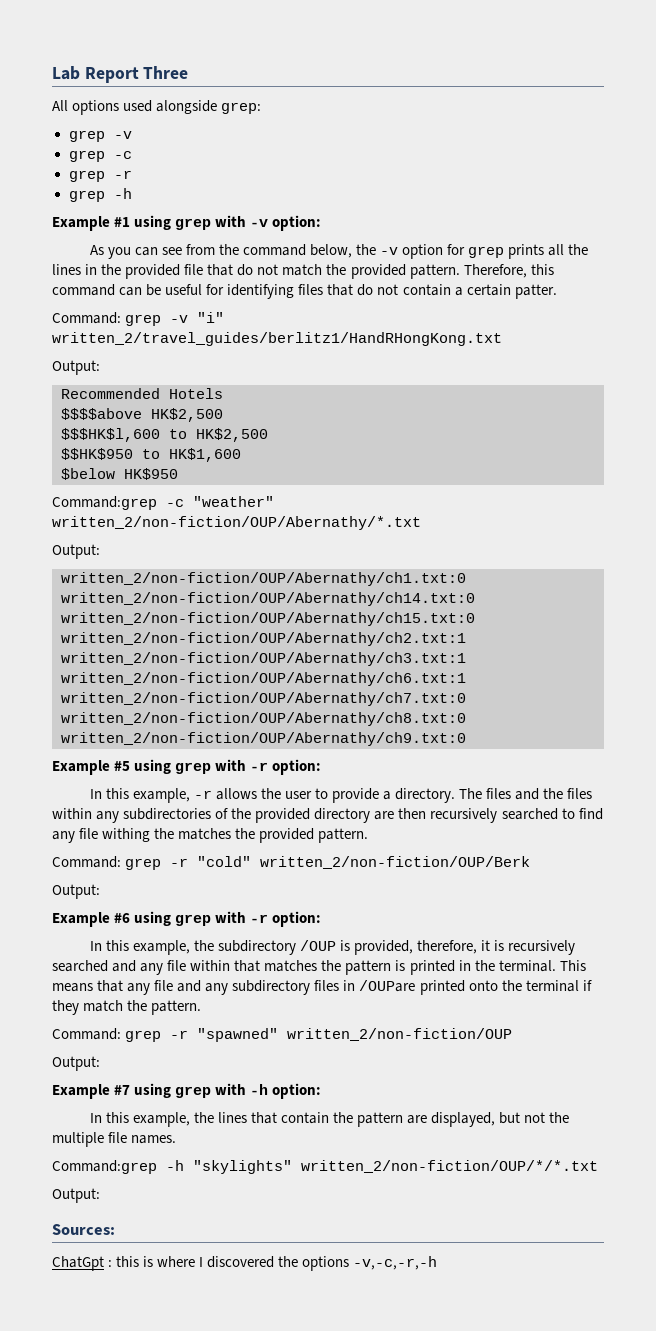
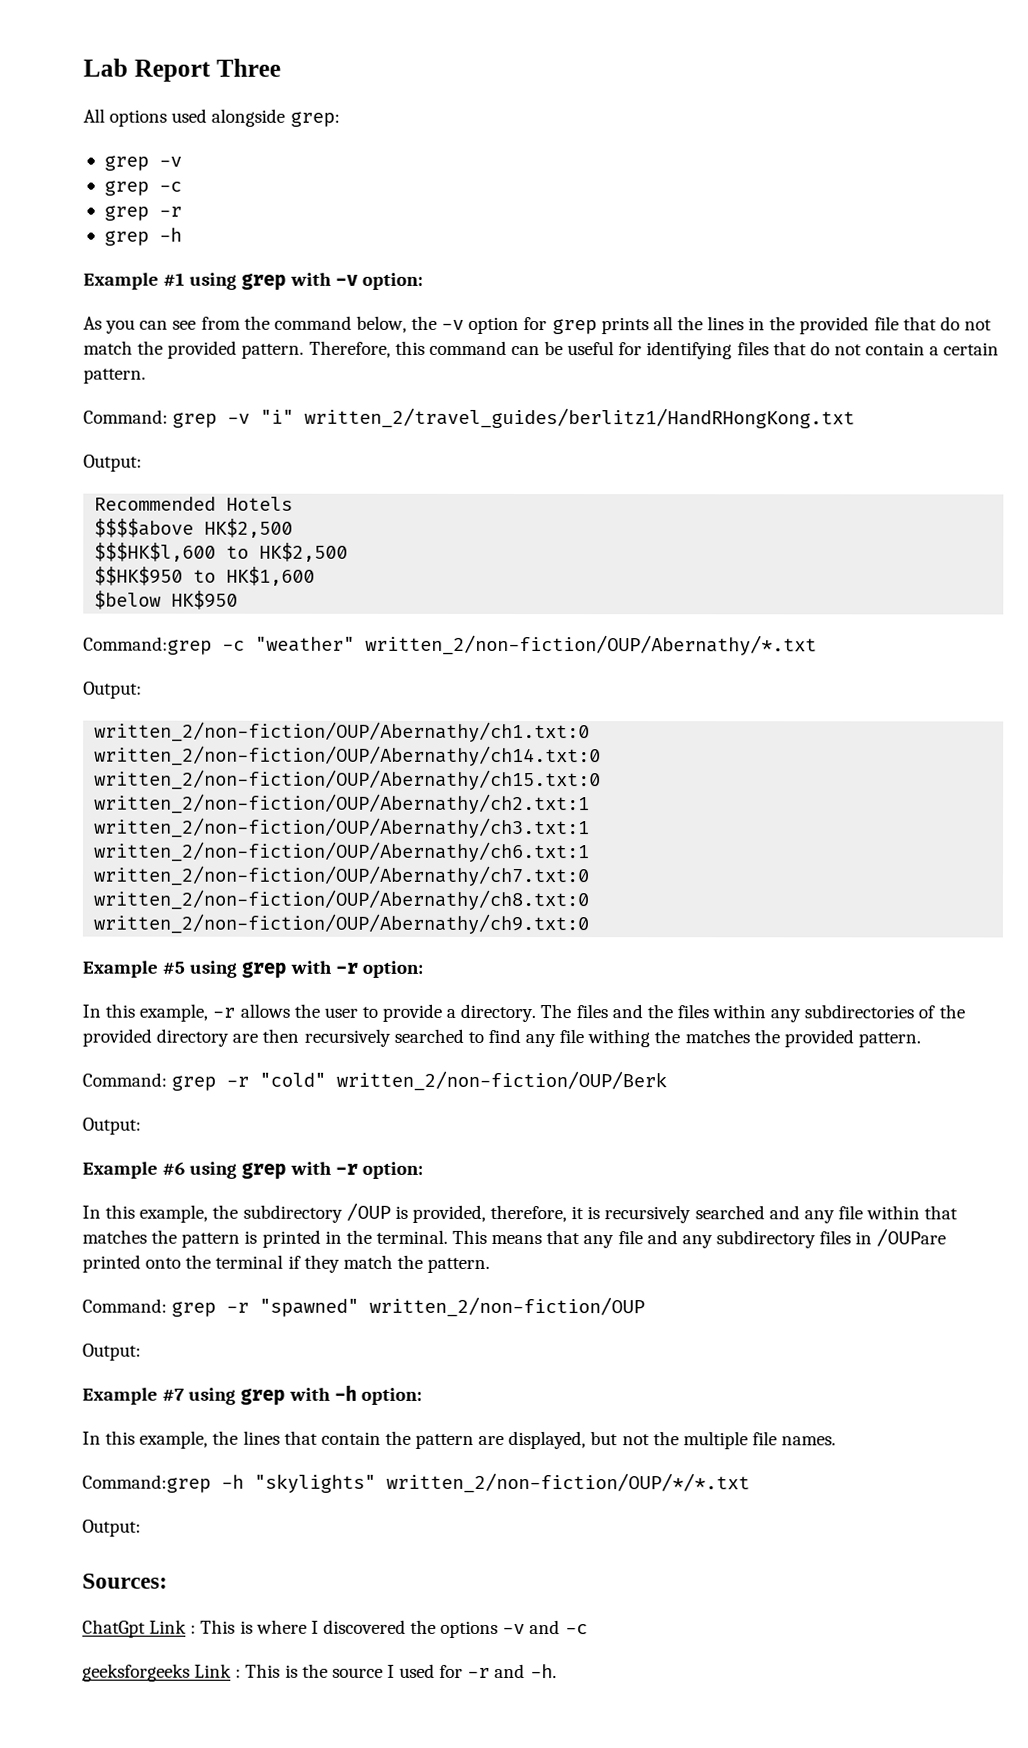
- Therefore, this command can be useful for identifying files that do not contain a certain patter.
+ Therefore, this command can be useful for identifying files that do not contain a certain pattern.
- ChatGpt : this is where I discovered the options -v,-c,-r,-h
+ ChatGpt Link : This is where I discovered the options -v and -c
+ geeksforgeeks Link : This is the source I used for -r and -h.

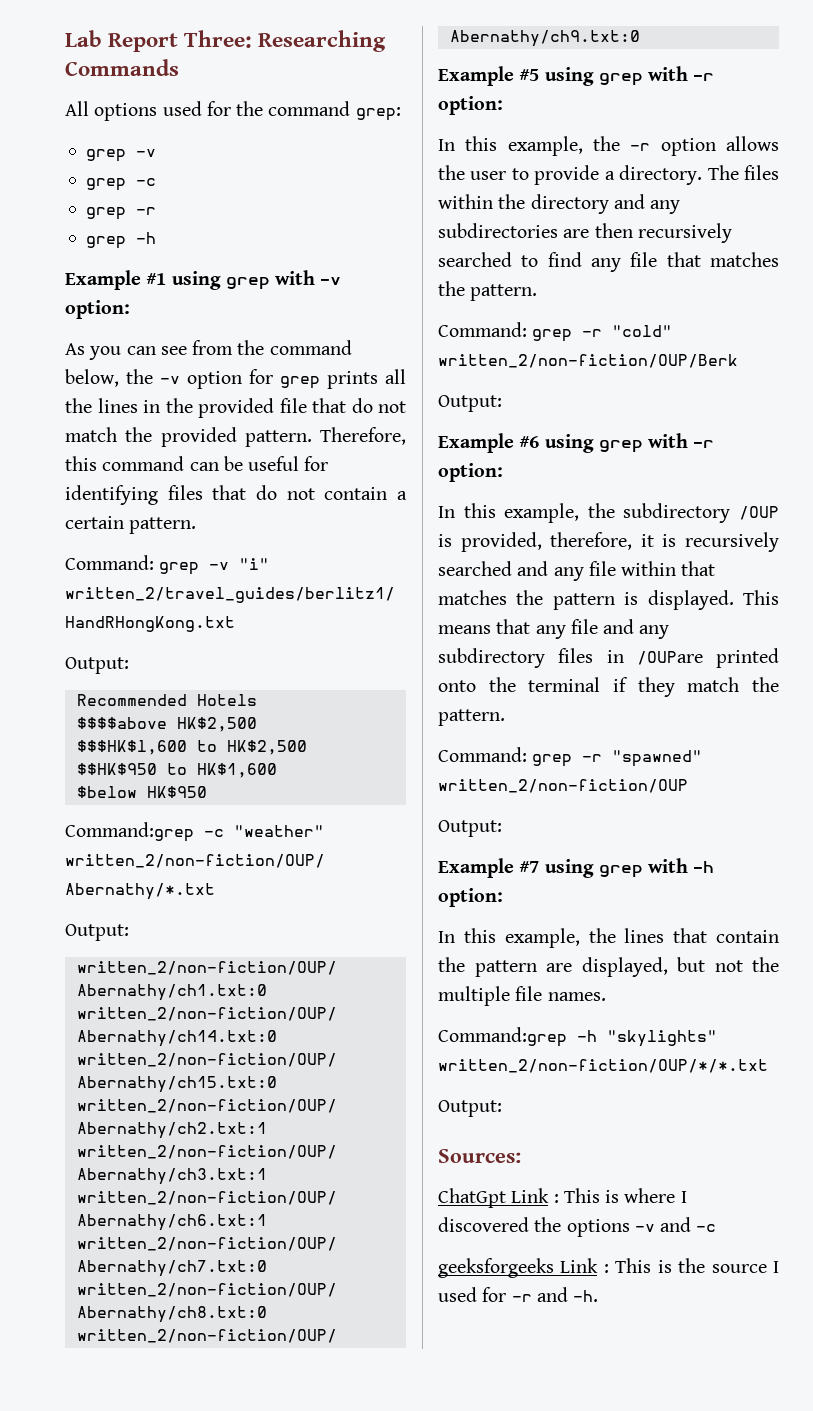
- Lab Report Three
+ Lab Report Three: Researching Commands
- All options used alongside grep:
+ All options used for the command grep:
- In this example, -r allows the user to provide a directory.
+ In this example, the -r option allows the user to provide a directory.
- The files and the files within any subdirectories of the provided directory are then recursively searched to find any file withing the matches the provided pattern.
+ The files within the directory and any subdirectories are then recursively searched to find any file that matches the pattern.
- In this example, the subdirectory /OUP is provided, therefore, it is recursively searched and any file within that matches the pattern is printed in the terminal.
+ In this example, the subdirectory /OUP is provided, therefore, it is recursively searched and any file within that matches the pattern is displayed.

